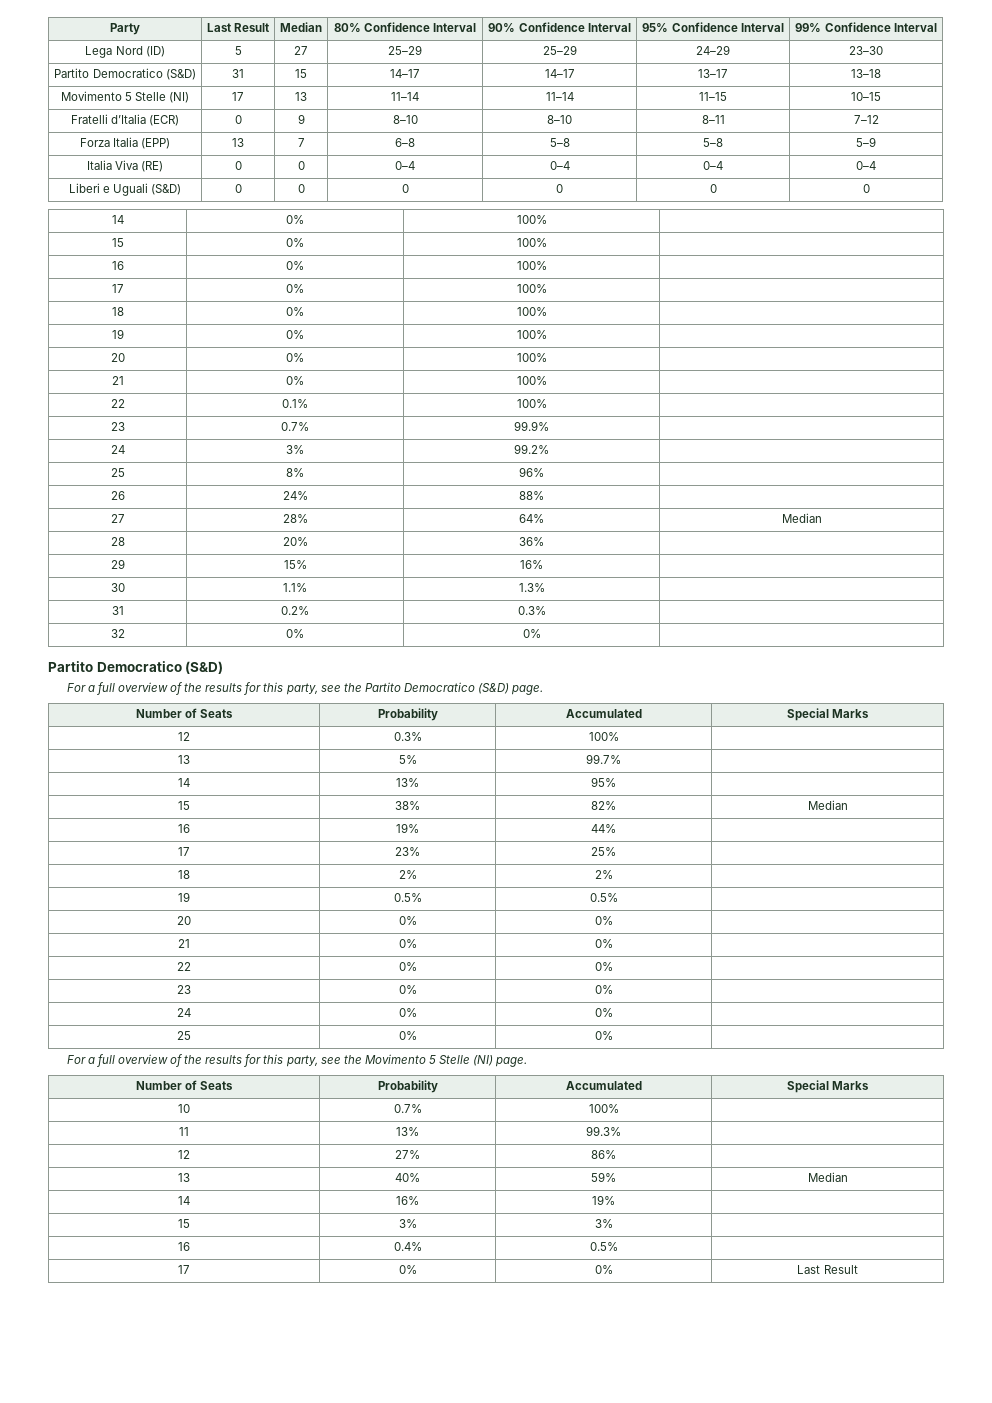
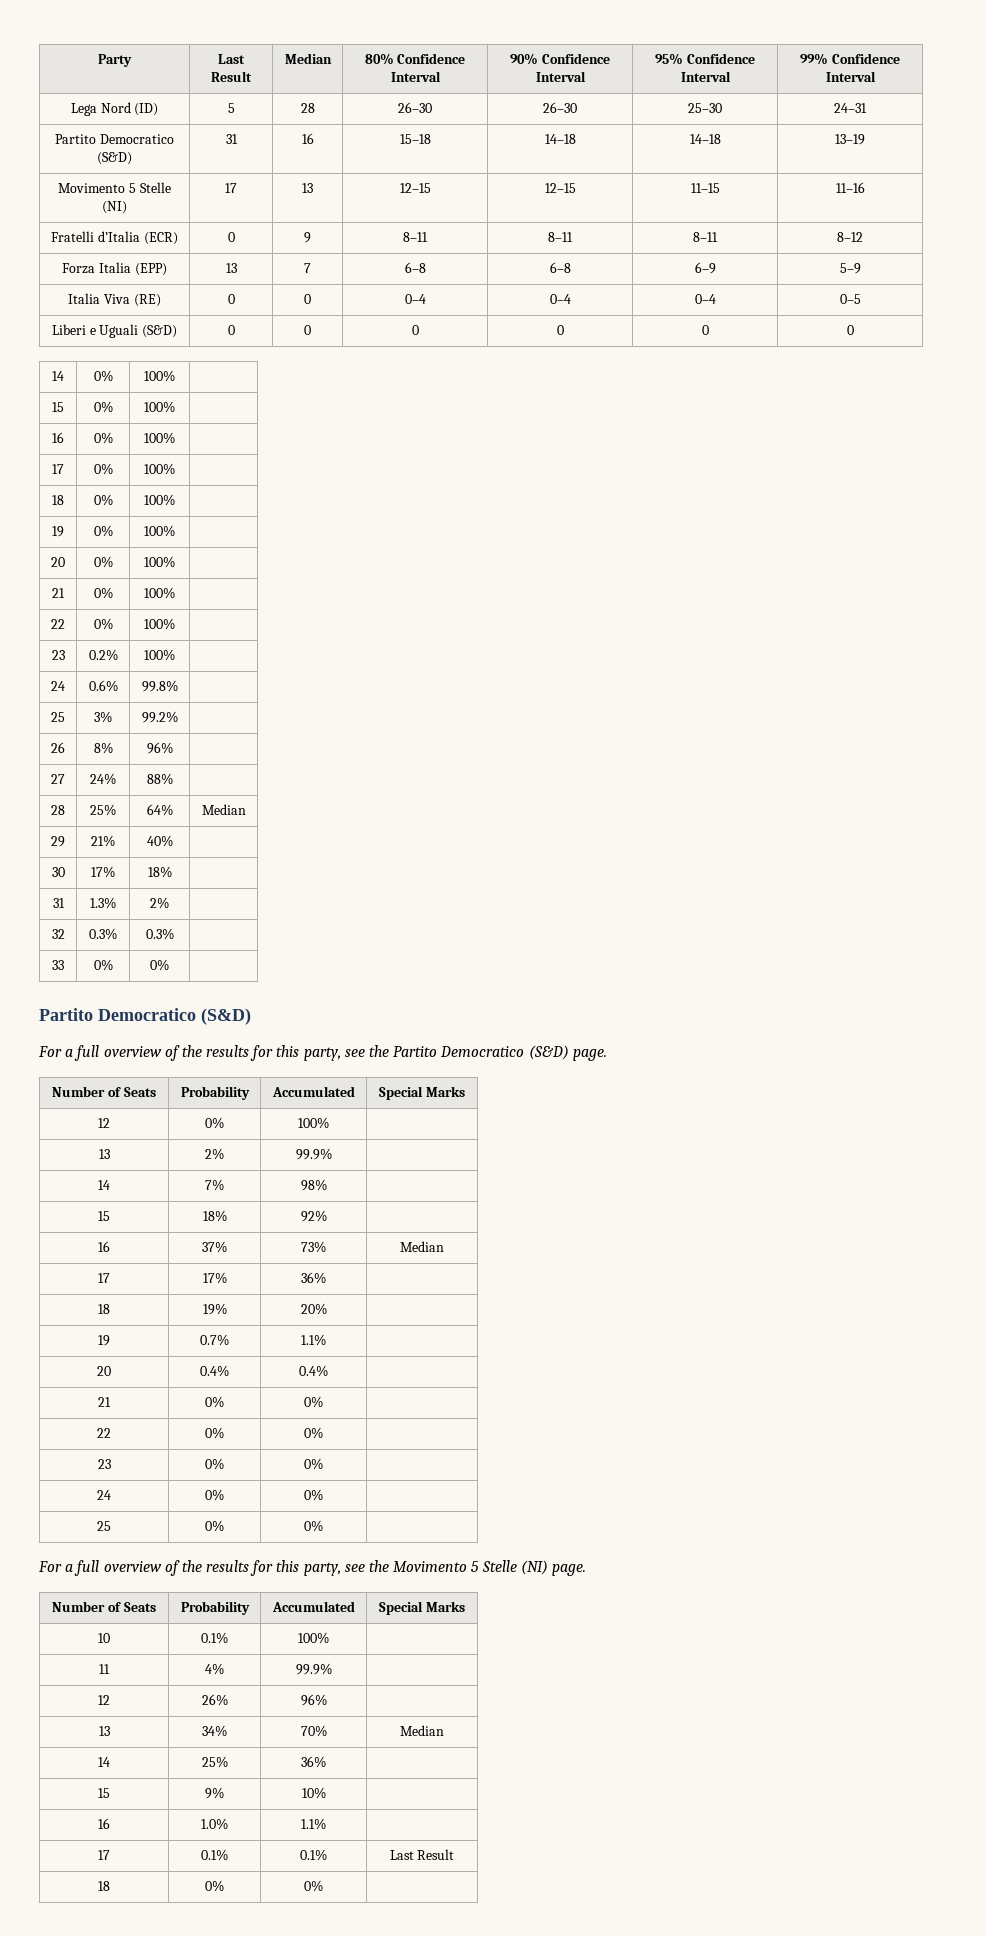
- Lega Nord (ID) | 5 | 27 | 25–29 | 25–29 | 24–29 | 23–30
+ Lega Nord (ID) | 5 | 28 | 26–30 | 26–30 | 25–30 | 24–31
- Partito Democratico (S&D) | 31 | 15 | 14–17 | 14–17 | 13–17 | 13–18
+ Partito Democratico (S&D) | 31 | 16 | 15–18 | 14–18 | 14–18 | 13–19
- Movimento 5 Stelle (NI) | 17 | 13 | 11–14 | 11–14 | 11–15 | 10–15
+ Movimento 5 Stelle (NI) | 17 | 13 | 12–15 | 12–15 | 11–15 | 11–16
- Fratelli d’Italia (ECR) | 0 | 9 | 8–10 | 8–10 | 8–11 | 7–12
+ Fratelli d’Italia (ECR) | 0 | 9 | 8–11 | 8–11 | 8–11 | 8–12
- Forza Italia (EPP) | 13 | 7 | 6–8 | 5–8 | 5–8 | 5–9
+ Forza Italia (EPP) | 13 | 7 | 6–8 | 6–8 | 6–9 | 5–9
- Italia Viva (RE) | 0 | 0 | 0–4 | 0–4 | 0–4 | 0–4
+ Italia Viva (RE) | 0 | 0 | 0–4 | 0–4 | 0–4 | 0–5
- 22 | 0.1% | 100% |
+ 22 | 0% | 100% |
- 23 | 0.7% | 99.9% |
- 24 | 3% | 99.2% |
+ 23 | 0.2% | 100% |
+ 24 | 0.6% | 99.8% |
+ 25 | 3% | 99.2% |
- 25 | 8% | 96% |
+ 26 | 8% | 96% |
- 26 | 24% | 88% |
+ 27 | 24% | 88% |
- 27 | 28% | 64% | Median
+ 28 | 25% | 64% | Median
- 28 | 20% | 36% |
- 29 | 15% | 16% |
+ 29 | 21% | 40% |
- 30 | 1.1% | 1.3% |
- 31 | 0.2% | 0.3% |
+ 30 | 17% | 18% |
+ 31 | 1.3% | 2% |
+ 32 | 0.3% | 0.3% |
- 32 | 0% | 0% |
+ 33 | 0% | 0% |
- 12 | 0.3% | 100% |
+ 12 | 0% | 100% |
- 13 | 5% | 99.7% |
- 14 | 13% | 95% |
- 15 | 38% | 82% | Median
- 16 | 19% | 44% |
- 17 | 23% | 25% |
- 18 | 2% | 2% |
- 19 | 0.5% | 0.5% |
- 20 | 0% | 0% |
+ 13 | 2% | 99.9% |
+ 14 | 7% | 98% |
+ 15 | 18% | 92% |
+ 16 | 37% | 73% | Median
+ 17 | 17% | 36% |
+ 18 | 19% | 20% |
+ 19 | 0.7% | 1.1% |
+ 20 | 0.4% | 0.4% |
- 10 | 0.7% | 100% |
+ 10 | 0.1% | 100% |
- 11 | 13% | 99.3% |
- 12 | 27% | 86% |
- 13 | 40% | 59% | Median
+ 11 | 4% | 99.9% |
+ 12 | 26% | 96% |
+ 13 | 34% | 70% | Median
- 14 | 16% | 19% |
- 15 | 3% | 3% |
- 16 | 0.4% | 0.5% |
- 17 | 0% | 0% | Last Result
+ 14 | 25% | 36% |
+ 15 | 9% | 10% |
+ 16 | 1.0% | 1.1% |
+ 17 | 0.1% | 0.1% | Last Result
+ 18 | 0% | 0% |

